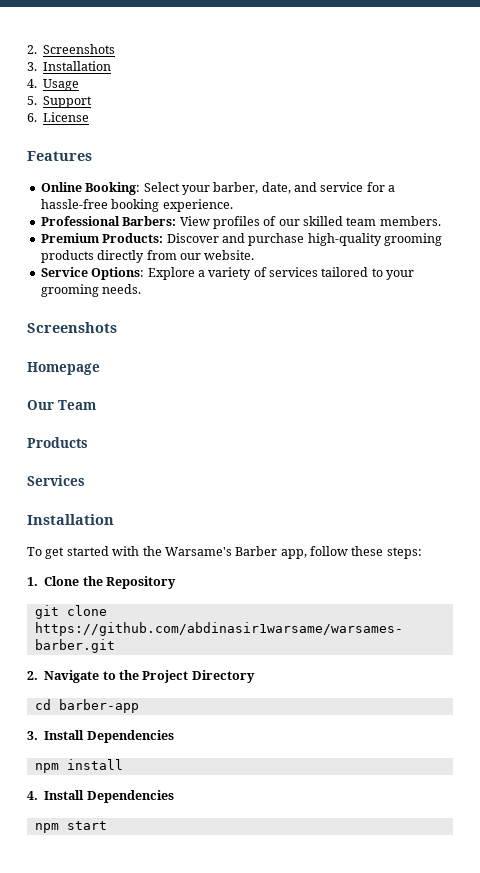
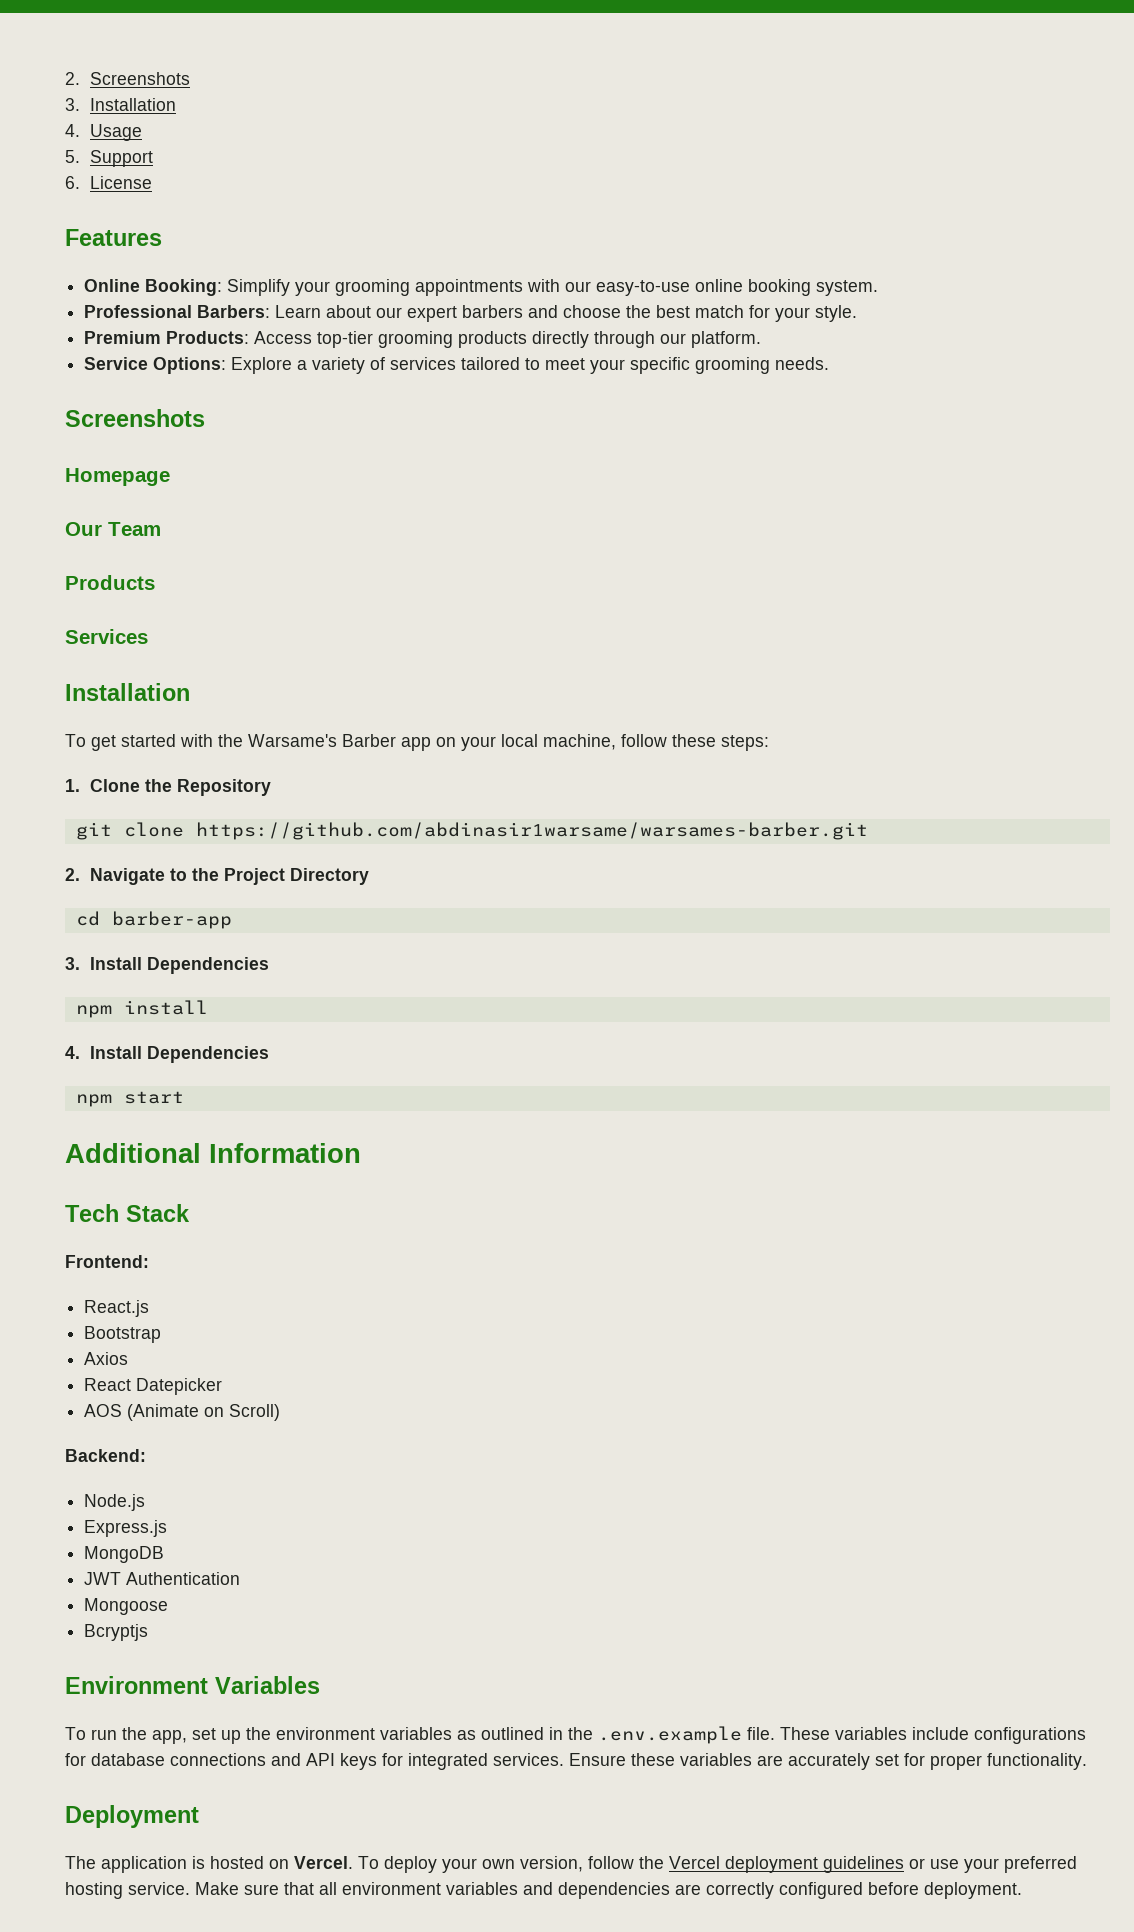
- Online Booking: Select your barber, date, and service for a hassle-free booking experience.
- Professional Barbers: View profiles of our skilled team members.
- Premium Products: Discover and purchase high-quality grooming products directly from our website.
+ Online Booking: Simplify your grooming appointments with our easy-to-use online booking system.
+ Professional Barbers: Learn about our expert barbers and choose the best match for your style.
+ Premium Products: Access top-tier grooming products directly through our platform.
- Service Options: Explore a variety of services tailored to your grooming needs.
+ Service Options: Explore a variety of services tailored to meet your specific grooming needs.
- To get started with the Warsame's Barber app, follow these steps:
+ To get started with the Warsame's Barber app on your local machine, follow these steps:
+ Additional Information
+ Tech Stack
+ Frontend:
+ React.js
+ Bootstrap
+ Axios
+ React Datepicker
+ AOS (Animate on Scroll)
+ Backend:
+ Node.js
+ Express.js
+ MongoDB
+ JWT Authentication
+ Mongoose
+ Bcryptjs
+ Environment Variables
+ To run the app, set up the environment variables as outlined in the .env.example file. These variables include configurations for database connections and API keys for integrated services. Ensure these variables are accurately set for proper functionality.
+ Deployment
+ The application is hosted on Vercel. To deploy your own version, follow the Vercel deployment guidelines or use your preferred hosting service. Make sure that all environment variables and dependencies are correctly configured before deployment.

